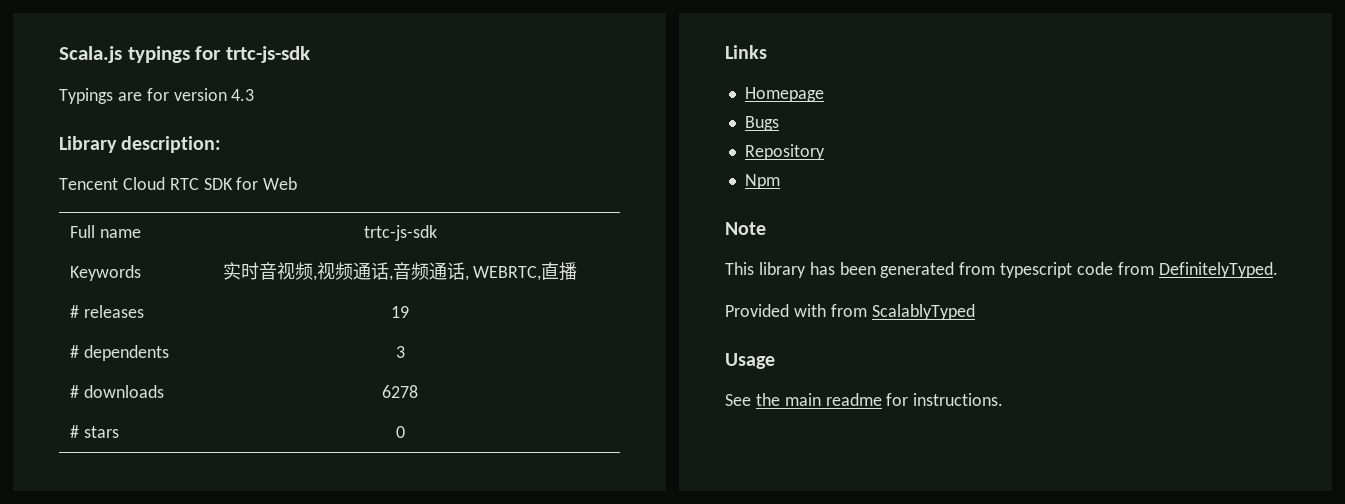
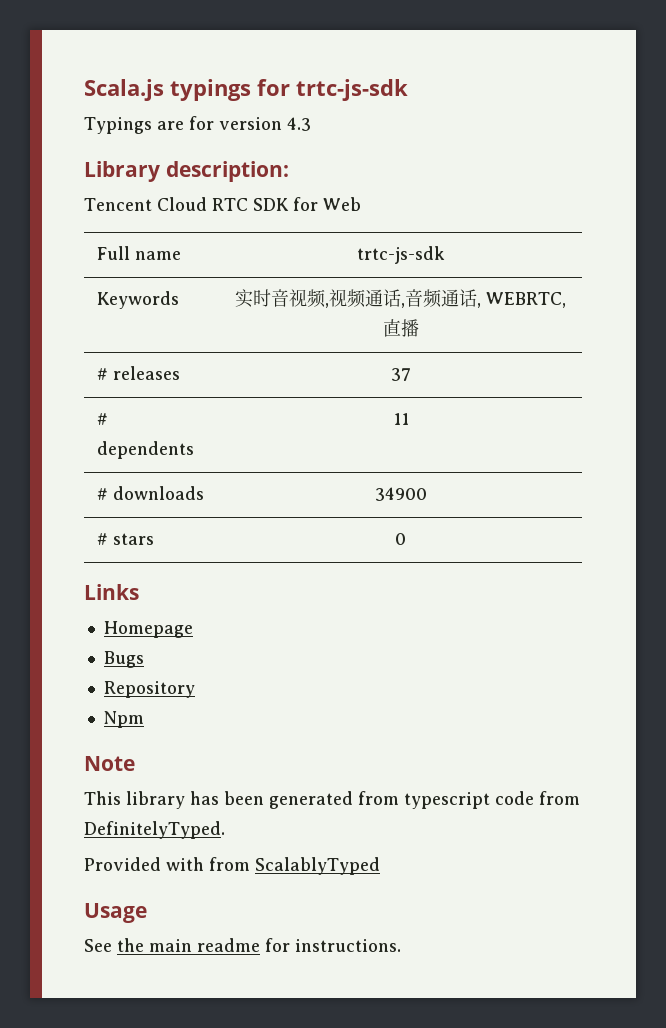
- # releases | 19
+ # releases | 37
- # dependents | 3
+ # dependents | 11
- # downloads | 6278
+ # downloads | 34900

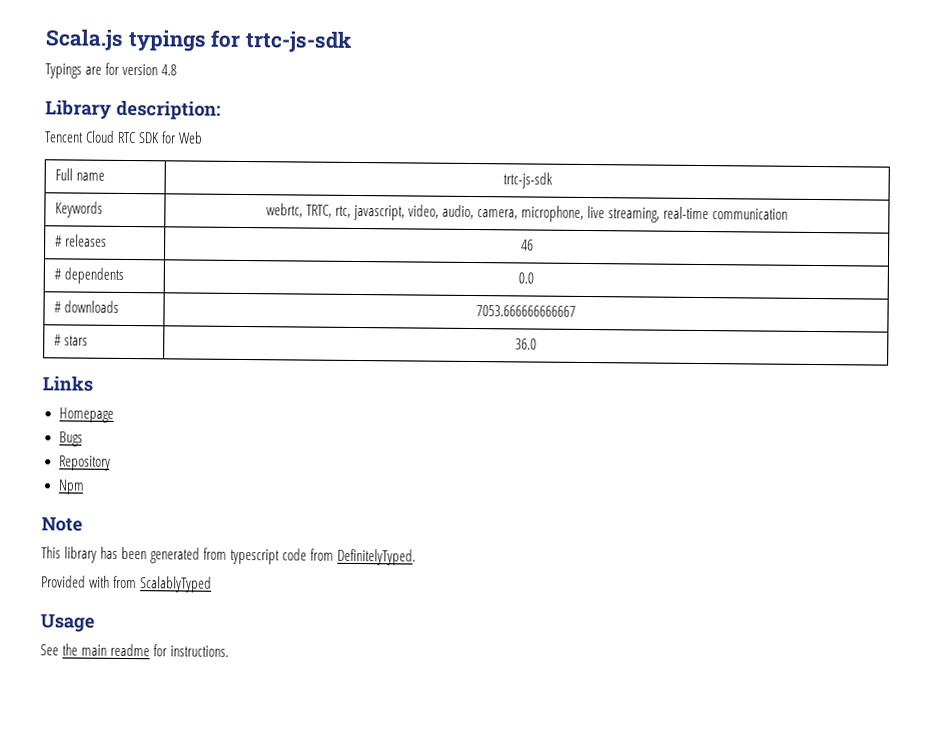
- Typings are for version 4.3
+ Typings are for version 4.8
- Keywords | 实时音视频,视频通话,音频通话, WEBRTC,直播
+ Keywords | webrtc, TRTC, rtc, javascript, video, audio, camera, microphone, live streaming, real-time communication
- # releases | 37
+ # releases | 46
- # dependents | 11
+ # dependents | 0.0
- # downloads | 34900
+ # downloads | 7053.666666666667
- # stars | 0
+ # stars | 36.0

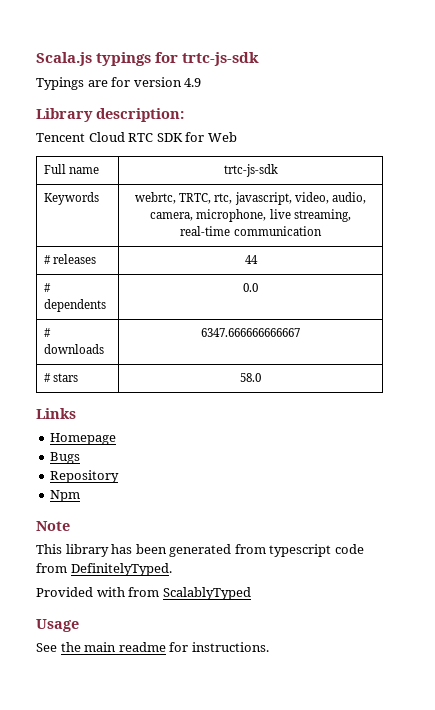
- Typings are for version 4.8
+ Typings are for version 4.9
- # releases | 46
+ # releases | 44
- # downloads | 7053.666666666667
+ # downloads | 6347.666666666667
- # stars | 36.0
+ # stars | 58.0

